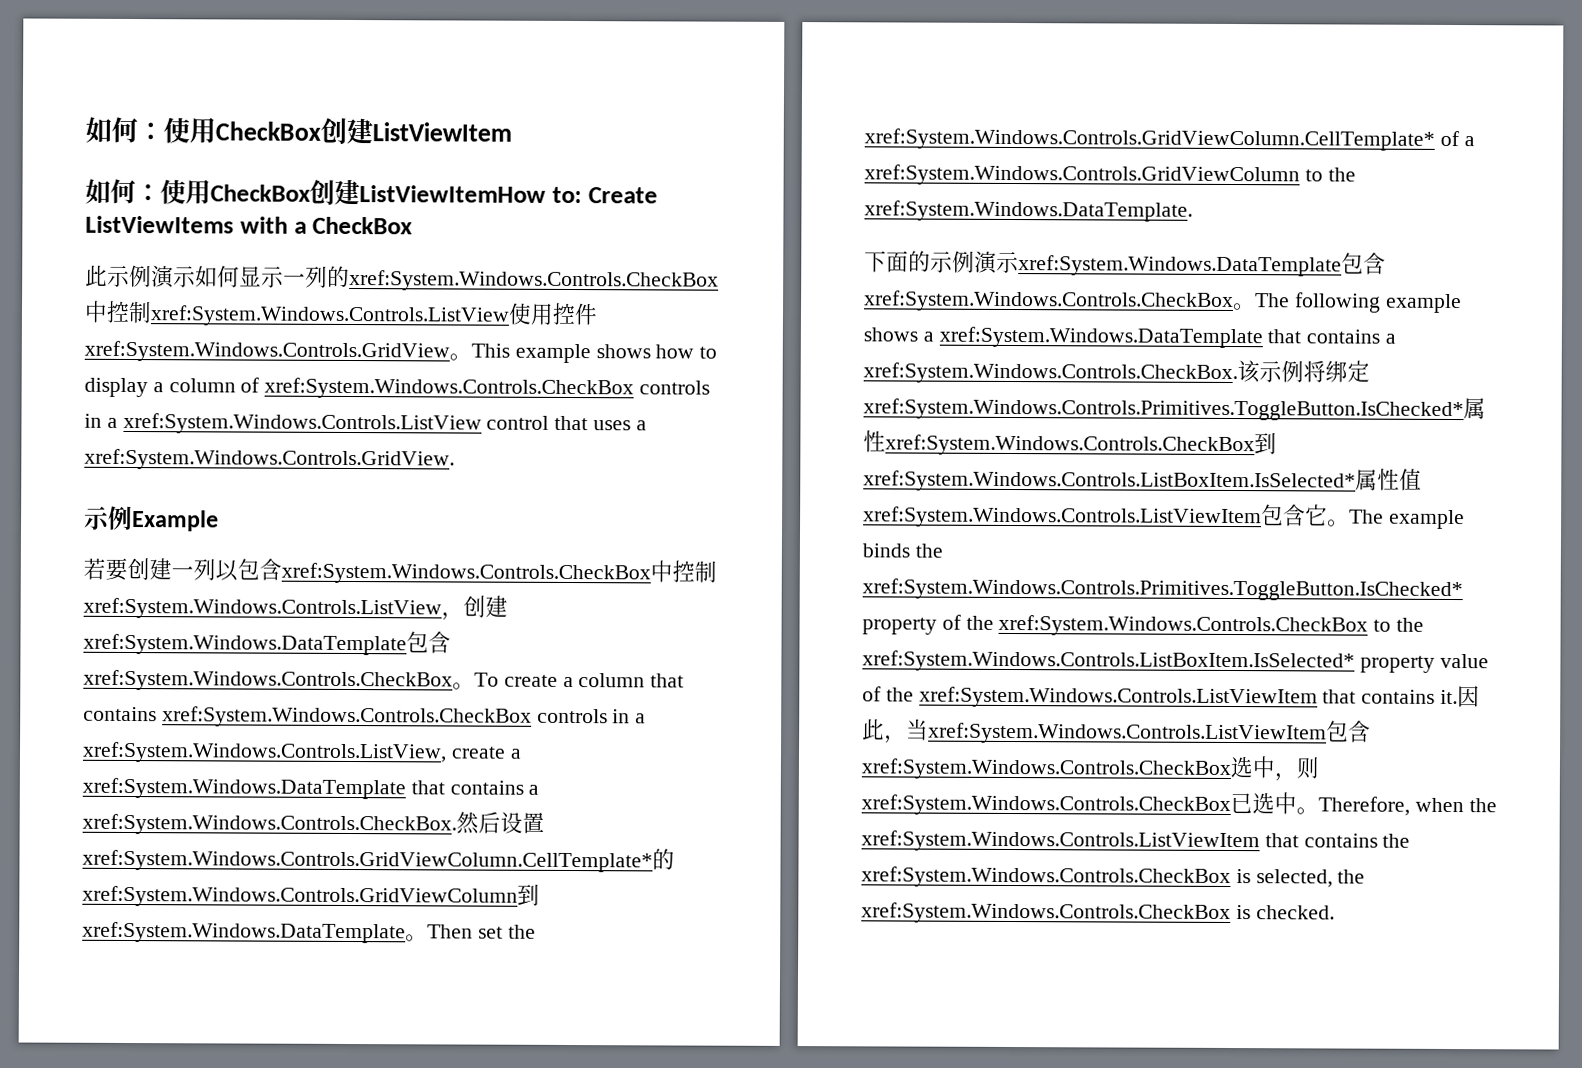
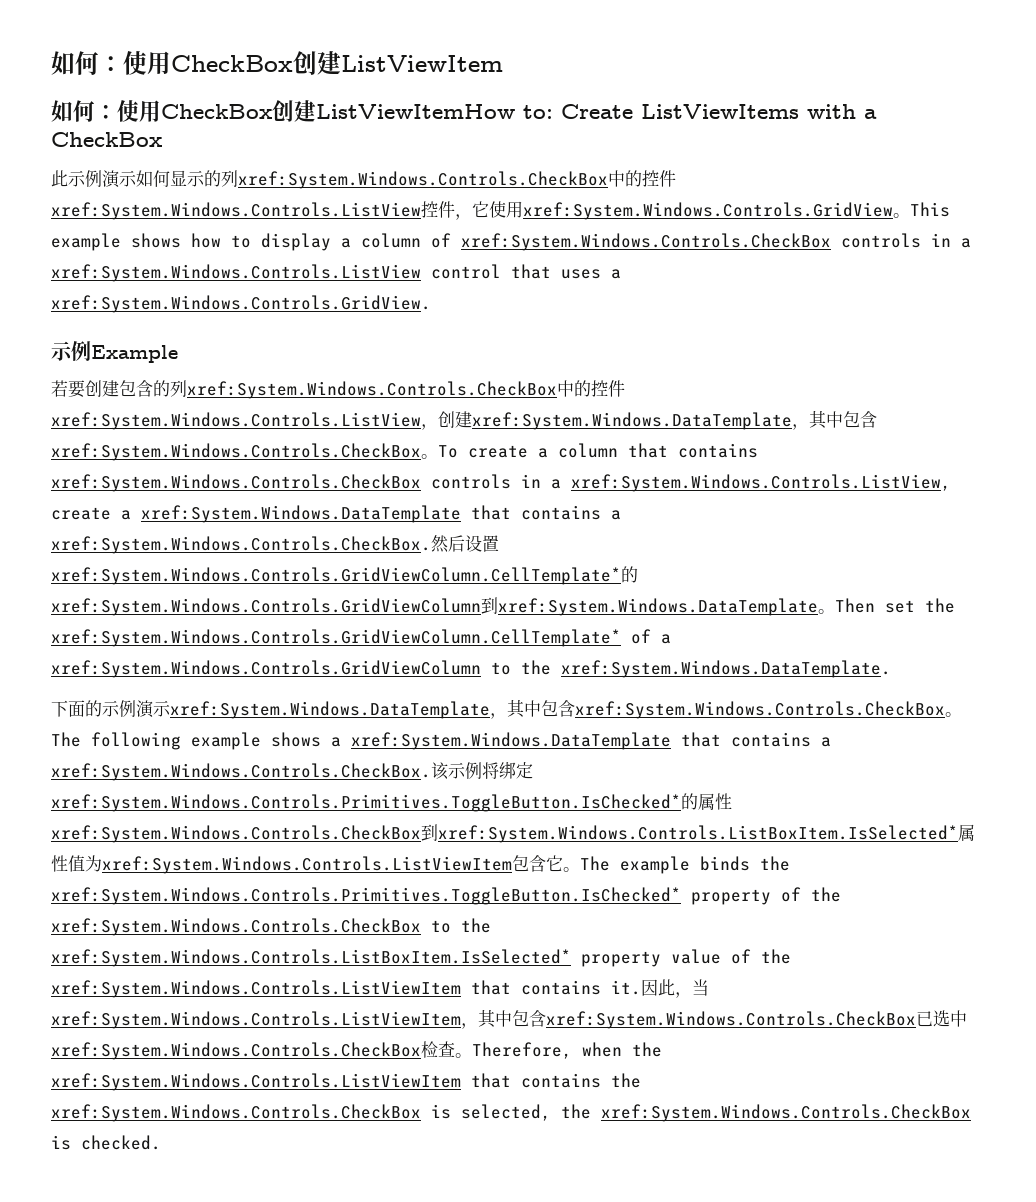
- 此示例演示如何显示一列的xref:System.Windows.Controls.CheckBox中控制xref:System.Windows.Controls.ListView使用控件xref:System.Windows.Controls.GridView。
+ 此示例演示如何显示的列xref:System.Windows.Controls.CheckBox中的控件xref:System.Windows.Controls.ListView控件，它使用xref:System.Windows.Controls.GridView。
- 若要创建一列以包含xref:System.Windows.Controls.CheckBox中控制xref:System.Windows.Controls.ListView，创建xref:System.Windows.DataTemplate包含xref:System.Windows.Controls.CheckBox。
+ 若要创建包含的列xref:System.Windows.Controls.CheckBox中的控件xref:System.Windows.Controls.ListView，创建xref:System.Windows.DataTemplate，其中包含xref:System.Windows.Controls.CheckBox。
- 下面的示例演示xref:System.Windows.DataTemplate包含xref:System.Windows.Controls.CheckBox。
+ 下面的示例演示xref:System.Windows.DataTemplate，其中包含xref:System.Windows.Controls.CheckBox。
- The following example shows a xref:System.Windows.DataTemplate that contains a xref:System.Windows.Controls.CheckBox.该示例将绑定xref:System.Windows.Controls.Primitives.ToggleButton.IsChecked*属性xref:System.Windows.Controls.CheckBox到xref:System.Windows.Controls.ListBoxItem.IsSelected*属性值xref:System.Windows.Controls.ListViewItem包含它。
+ The following example shows a xref:System.Windows.DataTemplate that contains a xref:System.Windows.Controls.CheckBox.该示例将绑定xref:System.Windows.Controls.Primitives.ToggleButton.IsChecked*的属性xref:System.Windows.Controls.CheckBox到xref:System.Windows.Controls.ListBoxItem.IsSelected*属性值为xref:System.Windows.Controls.ListViewItem包含它。
- 因此，当xref:System.Windows.Controls.ListViewItem包含xref:System.Windows.Controls.CheckBox选中，则xref:System.Windows.Controls.CheckBox已选中。
+ 因此，当xref:System.Windows.Controls.ListViewItem，其中包含xref:System.Windows.Controls.CheckBox已选中xref:System.Windows.Controls.CheckBox检查。

